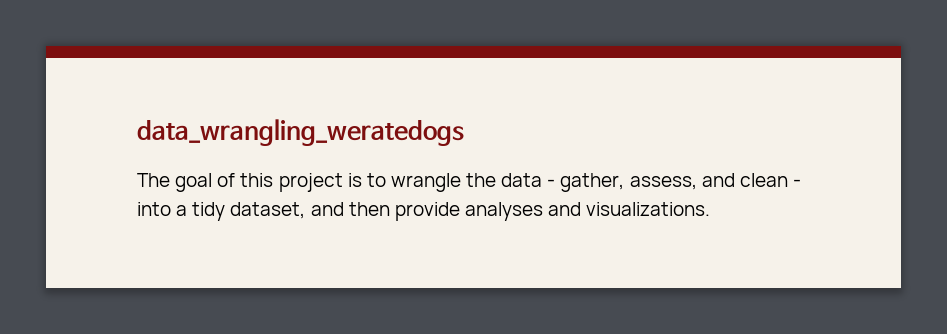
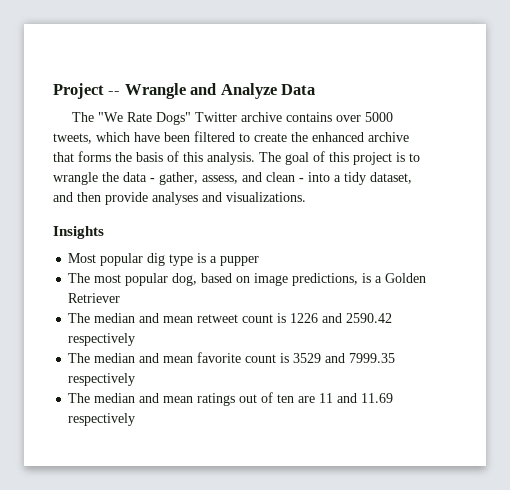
- data_wrangling_weratedogs
- The goal of this project is to wrangle the data - gather, assess, and clean - into a tidy dataset, and then provide analyses and visualizations.
+ Project -- Wrangle and Analyze Data
+ The "We Rate Dogs" Twitter archive contains over 5000 tweets, which have been filtered to create the enhanced archive that forms the basis of this analysis. The goal of this project is to wrangle the data - gather, assess, and clean - into a tidy dataset, and then provide analyses and visualizations.
+ Insights
+ Most popular dig type is a pupper
+ The most popular dog, based on image predictions, is a Golden Retriever
+ The median and mean retweet count is 1226 and 2590.42 respectively
+ The median and mean favorite count is 3529 and 7999.35 respectively
+ The median and mean ratings out of ten are 11 and 11.69 respectively

